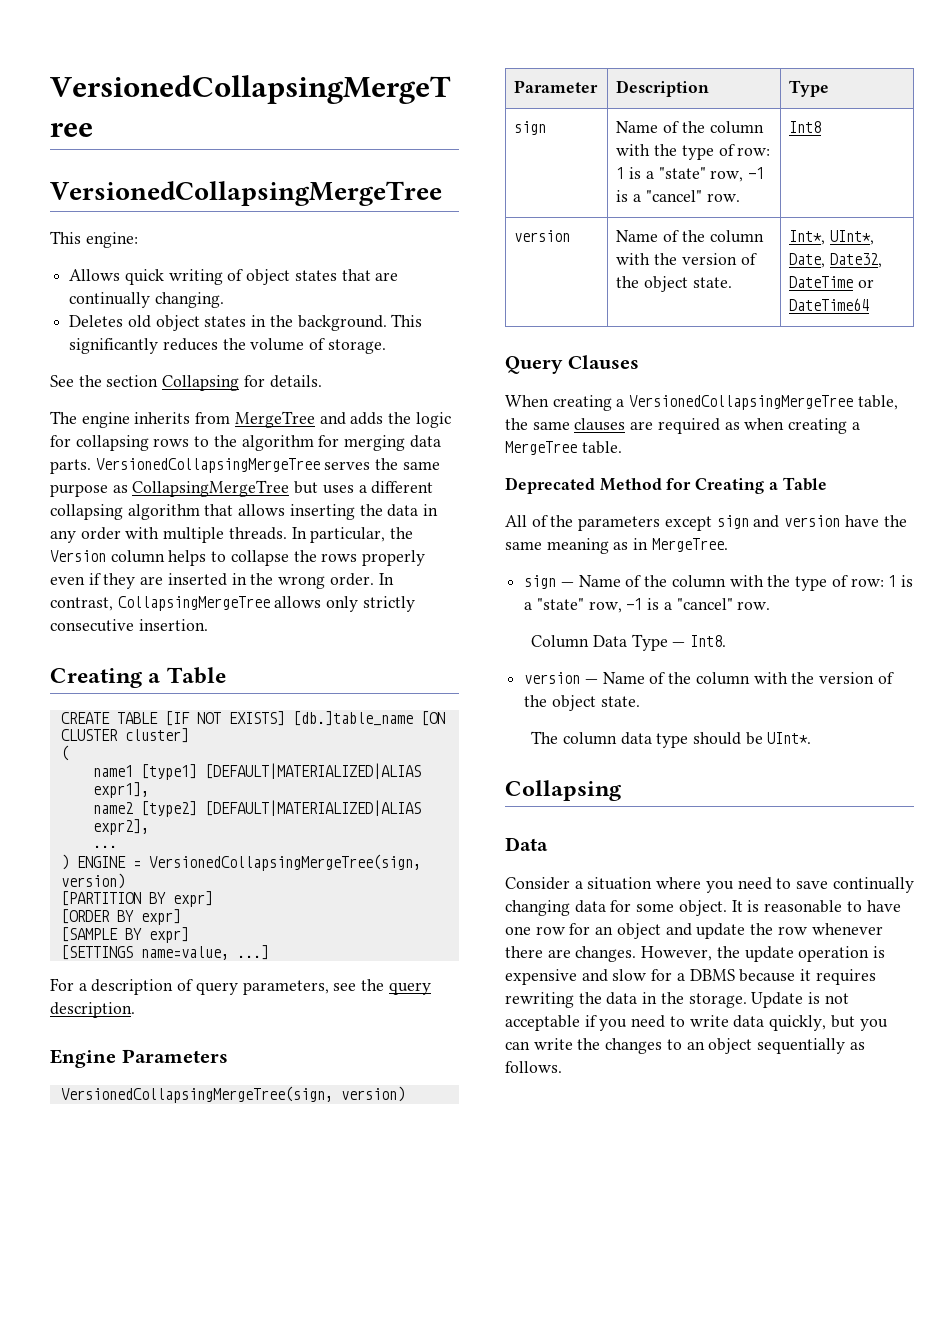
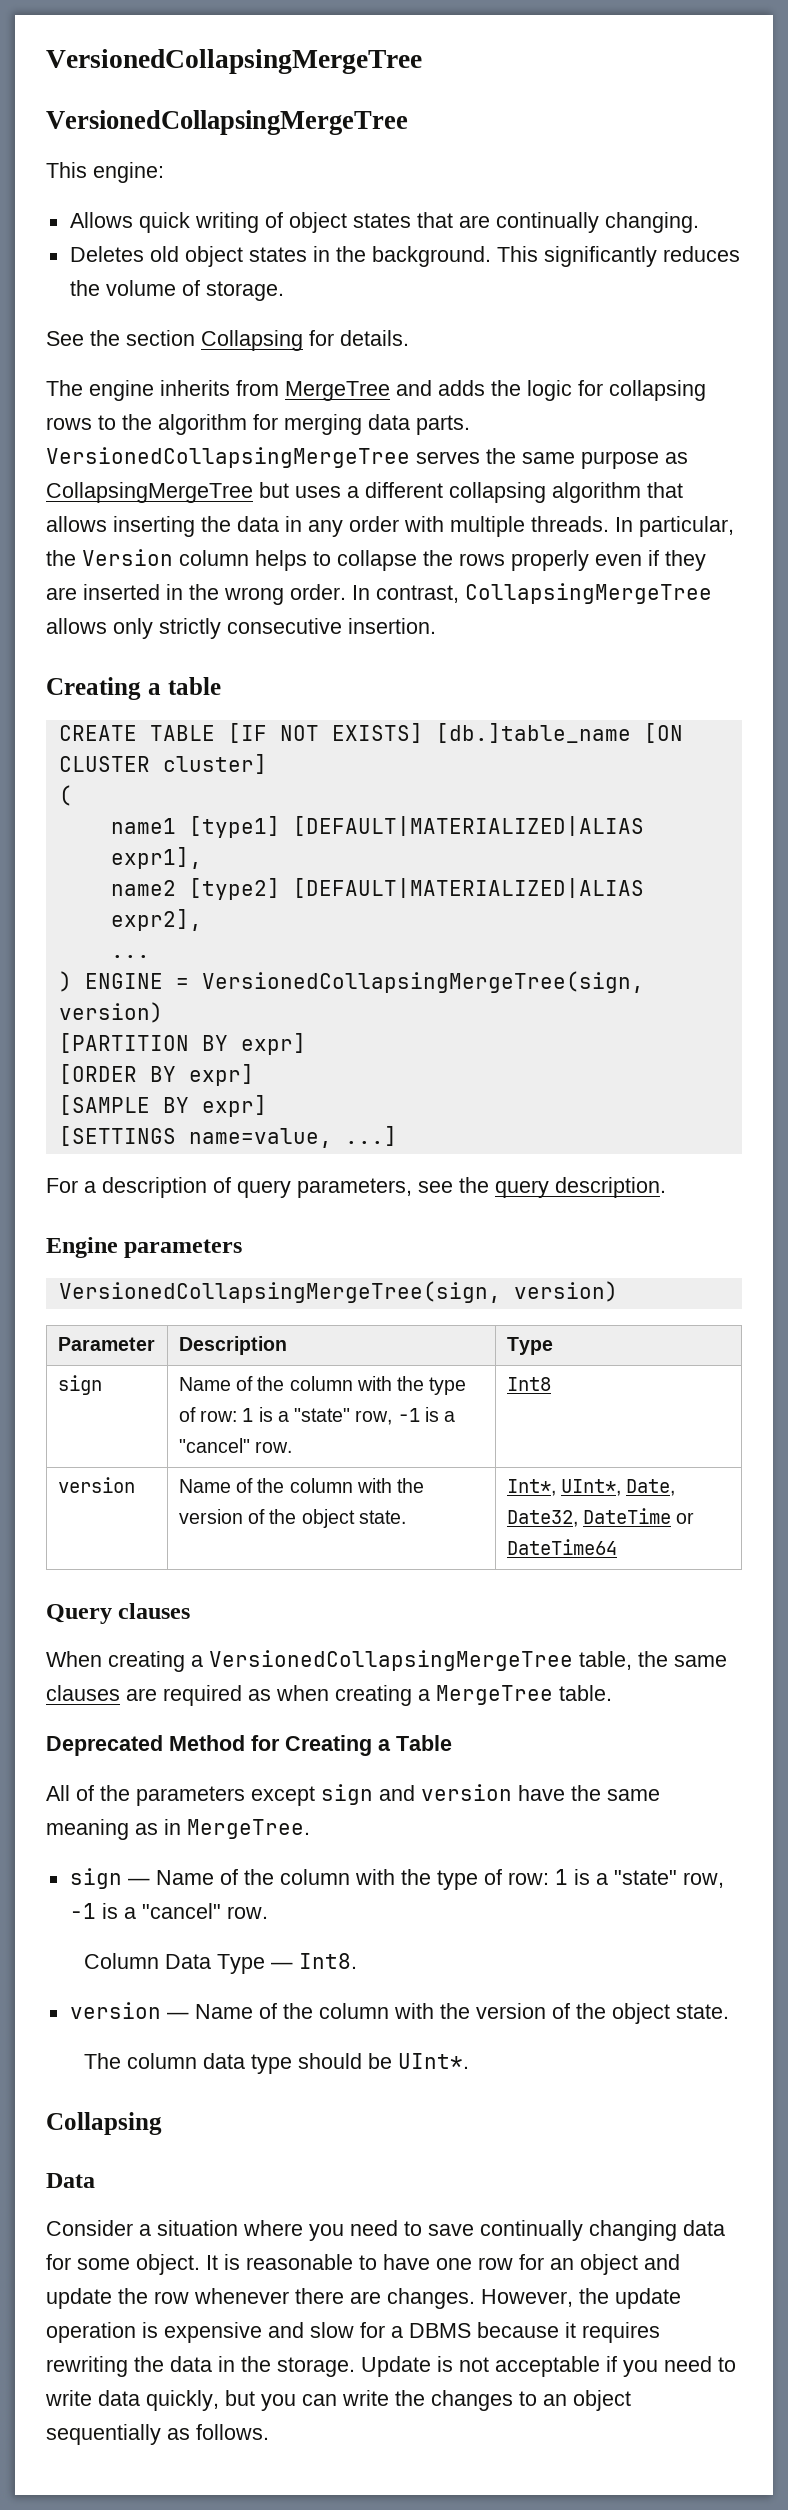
  In contrast, CollapsingMergeTree allows only strictly consecutive insertion.
- Creating a Table
+ Creating a table
- Engine Parameters
+ Engine parameters
- Query Clauses
+ Query clauses

